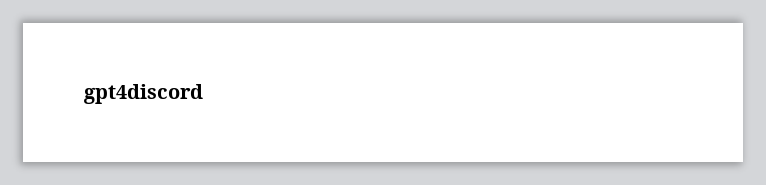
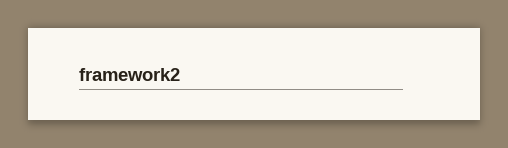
- gpt4discord
+ framework2

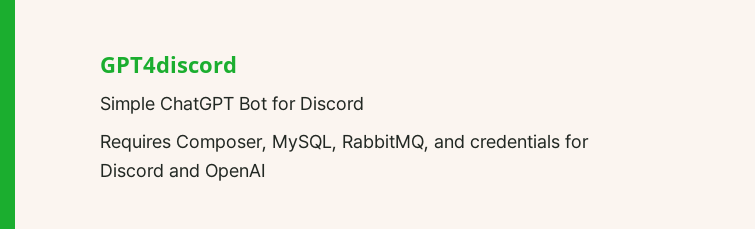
- framework2
+ GPT4discord
+ Simple ChatGPT Bot for Discord
+ Requires Composer, MySQL, RabbitMQ, and credentials for Discord and OpenAI

